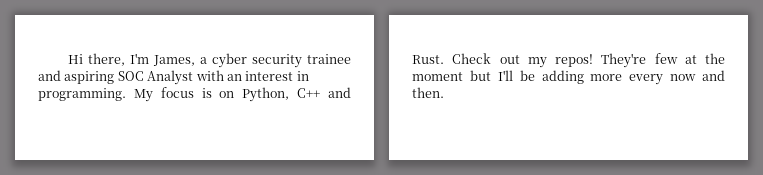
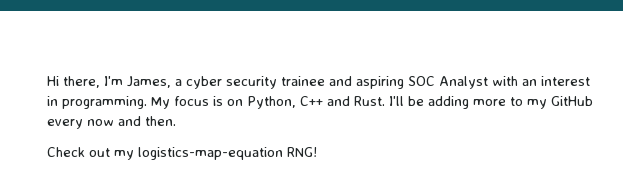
- Check out my repos! They're few at the moment but I'll be adding more every now and then.
+ I'll be adding more to my GitHub every now and then.
+ Check out my logistics-map-equation RNG!

